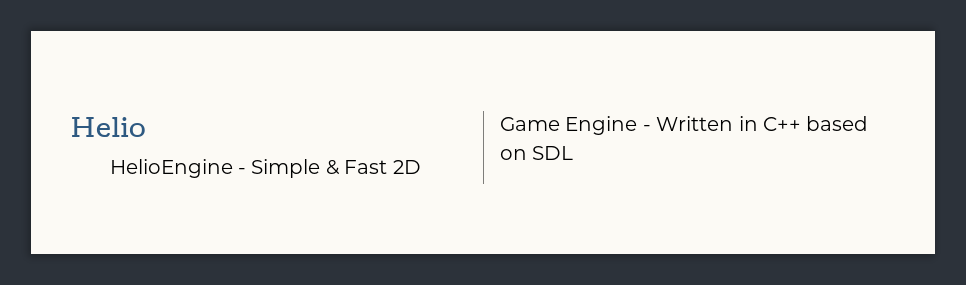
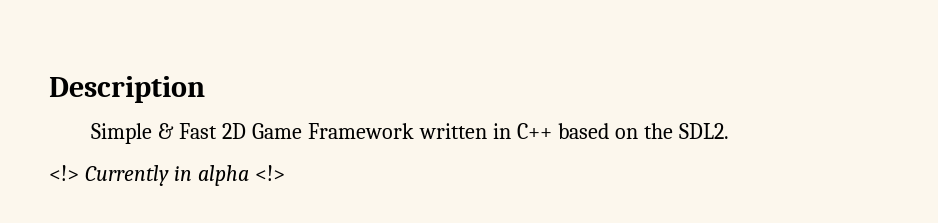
- Helio
- HelioEngine - Simple & Fast 2D Game Engine - Written in C++ based on SDL
+ Description
+ Simple & Fast 2D Game Framework written in C++ based on the SDL2.
+ <!> Currently in alpha <!>

